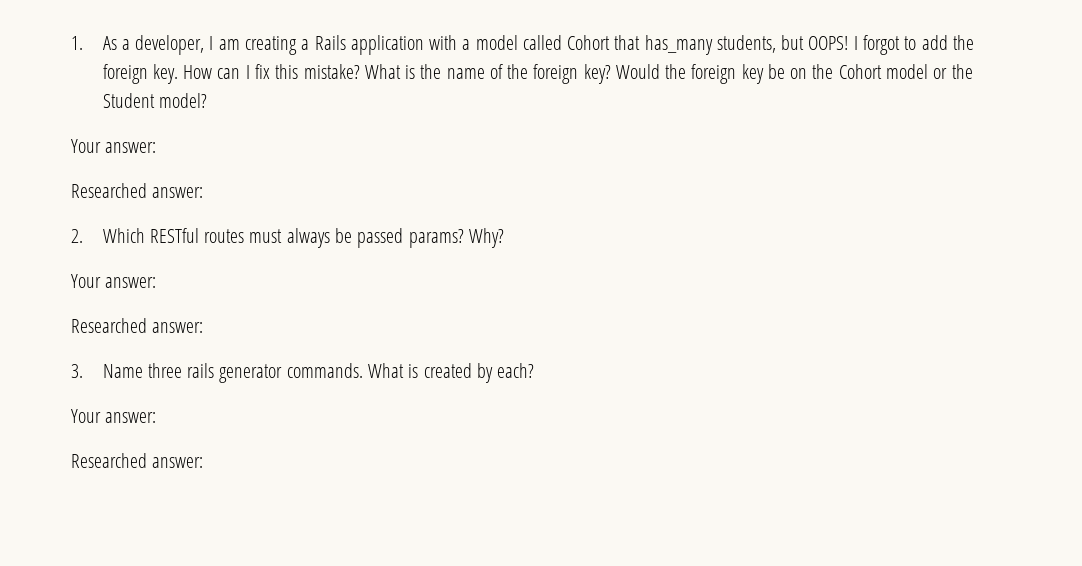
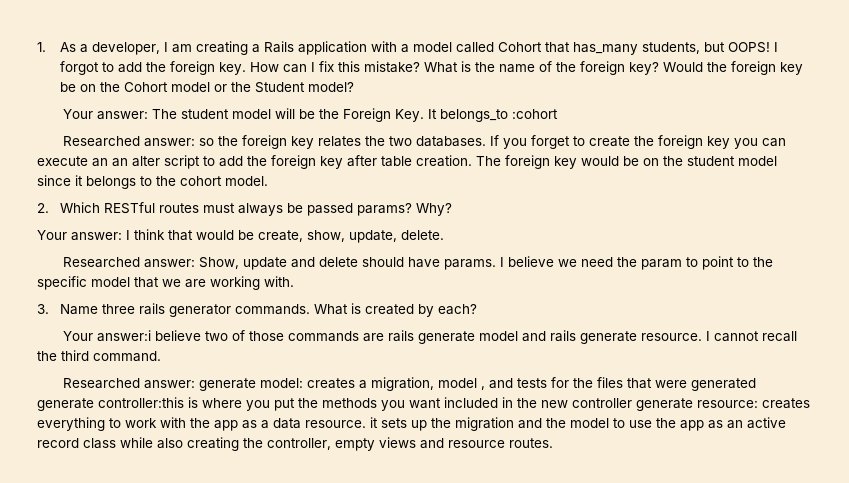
  Would the foreign key be on the Cohort model or the Student model?
- Your answer:
- Researched answer:
+ Your answer: The student model will be the Foreign Key. It belongs_to :cohort
+ Researched answer: so the foreign key relates the two databases. If you forget to create the foreign key you can execute an an alter script to add the foreign key after table creation. The foreign key would be on the student model since it belongs to the cohort model.
  Why?
- Your answer:
- Researched answer:
+ Your answer: I think that would be create, show, update, delete.
+ Researched answer: Show, update and delete should have params. I believe we need the param to point to the specific model that we are working with.
  What is created by each?
- Your answer:
- Researched answer:
+ Your answer:i believe two of those commands are rails generate model and rails generate resource. I cannot recall the third command.
+ Researched answer: generate model: creates a migration, model , and tests for the files that were generated generate controller:this is where you put the methods you want included in the new controller generate resource: creates everything to work with the app as a data resource. it sets up the migration and the model to use the app as an active record class while also creating the controller, empty views and resource routes.

